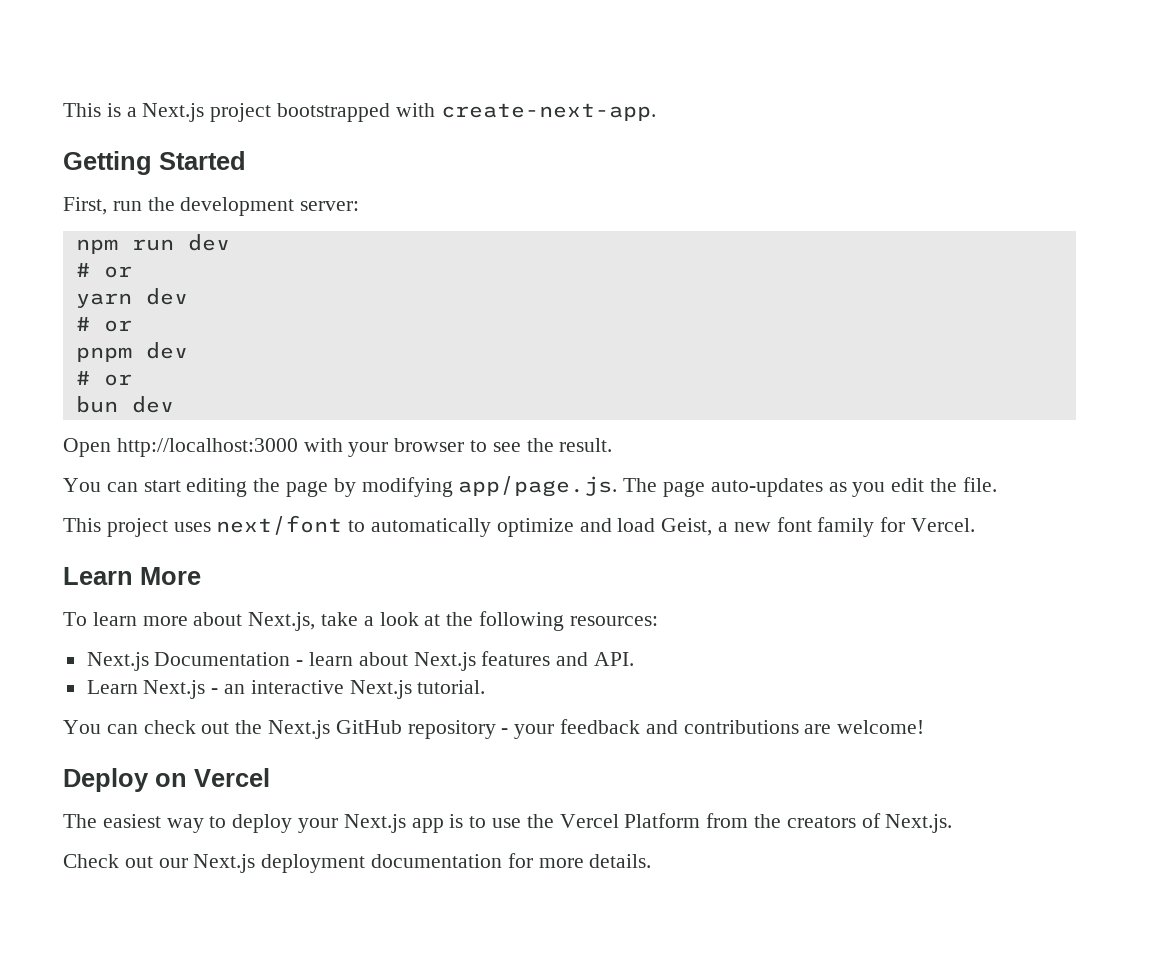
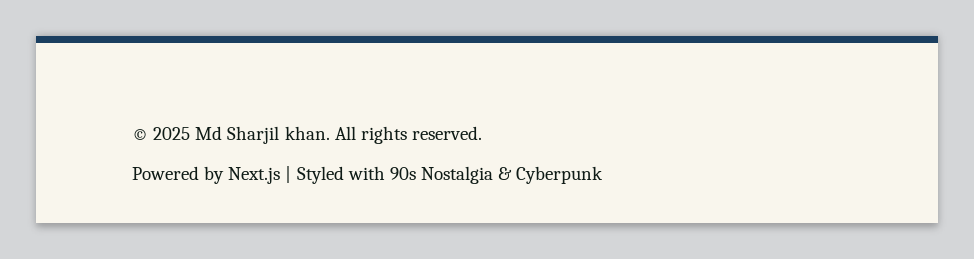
- This is a Next.js project bootstrapped with create-next-app.
- Getting Started
- First, run the development server:
- npm run dev
- # or
- yarn dev
- # or
- pnpm dev
- # or
- bun dev
- Open http://localhost:3000 with your browser to see the result.
- You can start editing the page by modifying app/page.js. The page auto-updates as you edit the file.
- This project uses next/font to automatically optimize and load Geist, a new font family for Vercel.
- Learn More
- To learn more about Next.js, take a look at the following resources:
- Next.js Documentation - learn about Next.js features and API.
- Learn Next.js - an interactive Next.js tutorial.
- You can check out the Next.js GitHub repository - your feedback and contributions are welcome!
- Deploy on Vercel
- The easiest way to deploy your Next.js app is to use the Vercel Platform from the creators of Next.js.
- Check out our Next.js deployment documentation for more details.
+ © 2025 Md Sharjil khan. All rights reserved.
+ Powered by Next.js | Styled with 90s Nostalgia & Cyberpunk

